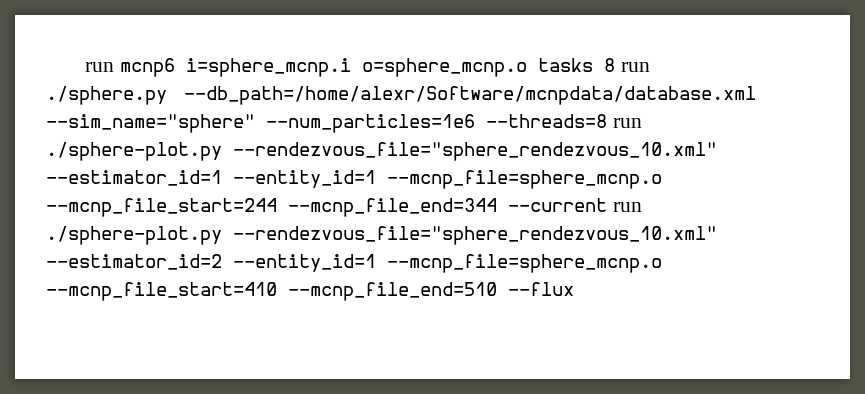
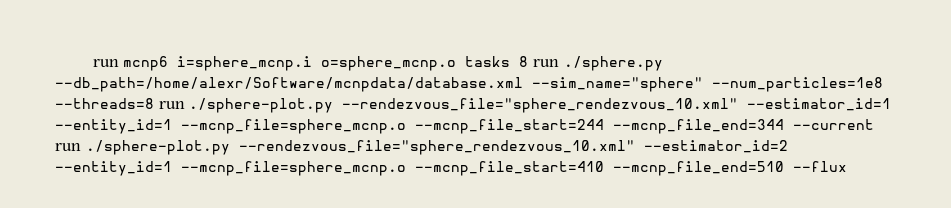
- run mcnp6 i=sphere_mcnp.i o=sphere_mcnp.o tasks 8 run ./sphere.py --db_path=/home/alexr/Software/mcnpdata/database.xml --sim_name="sphere" --num_particles=1e6 --threads=8 run ./sphere-plot.py --rendezvous_file="sphere_rendezvous_10.xml" --estimator_id=1 --entity_id=1 --mcnp_file=sphere_mcnp.o --mcnp_file_start=244 --mcnp_file_end=344 --current run ./sphere-plot.py --rendezvous_file="sphere_rendezvous_10.xml" --estimator_id=2 --entity_id=1 --mcnp_file=sphere_mcnp.o --mcnp_file_start=410 --mcnp_file_end=510 --flux
+ run mcnp6 i=sphere_mcnp.i o=sphere_mcnp.o tasks 8 run ./sphere.py --db_path=/home/alexr/Software/mcnpdata/database.xml --sim_name="sphere" --num_particles=1e8 --threads=8 run ./sphere-plot.py --rendezvous_file="sphere_rendezvous_10.xml" --estimator_id=1 --entity_id=1 --mcnp_file=sphere_mcnp.o --mcnp_file_start=244 --mcnp_file_end=344 --current run ./sphere-plot.py --rendezvous_file="sphere_rendezvous_10.xml" --estimator_id=2 --entity_id=1 --mcnp_file=sphere_mcnp.o --mcnp_file_start=410 --mcnp_file_end=510 --flux

